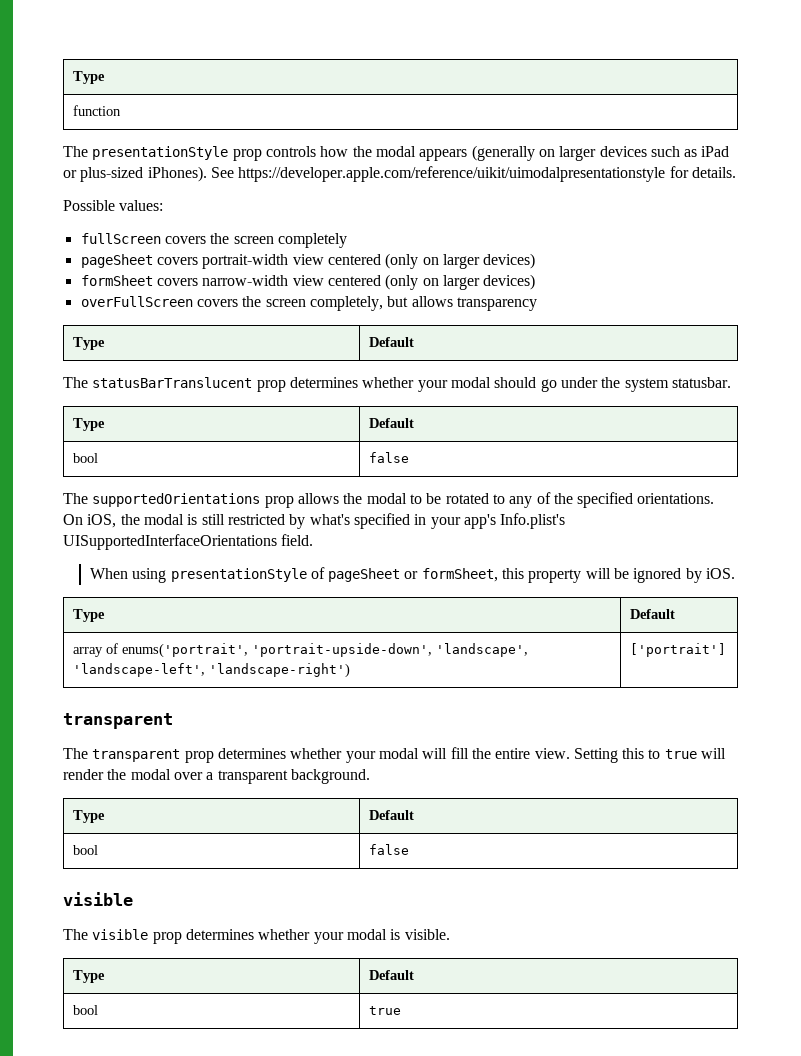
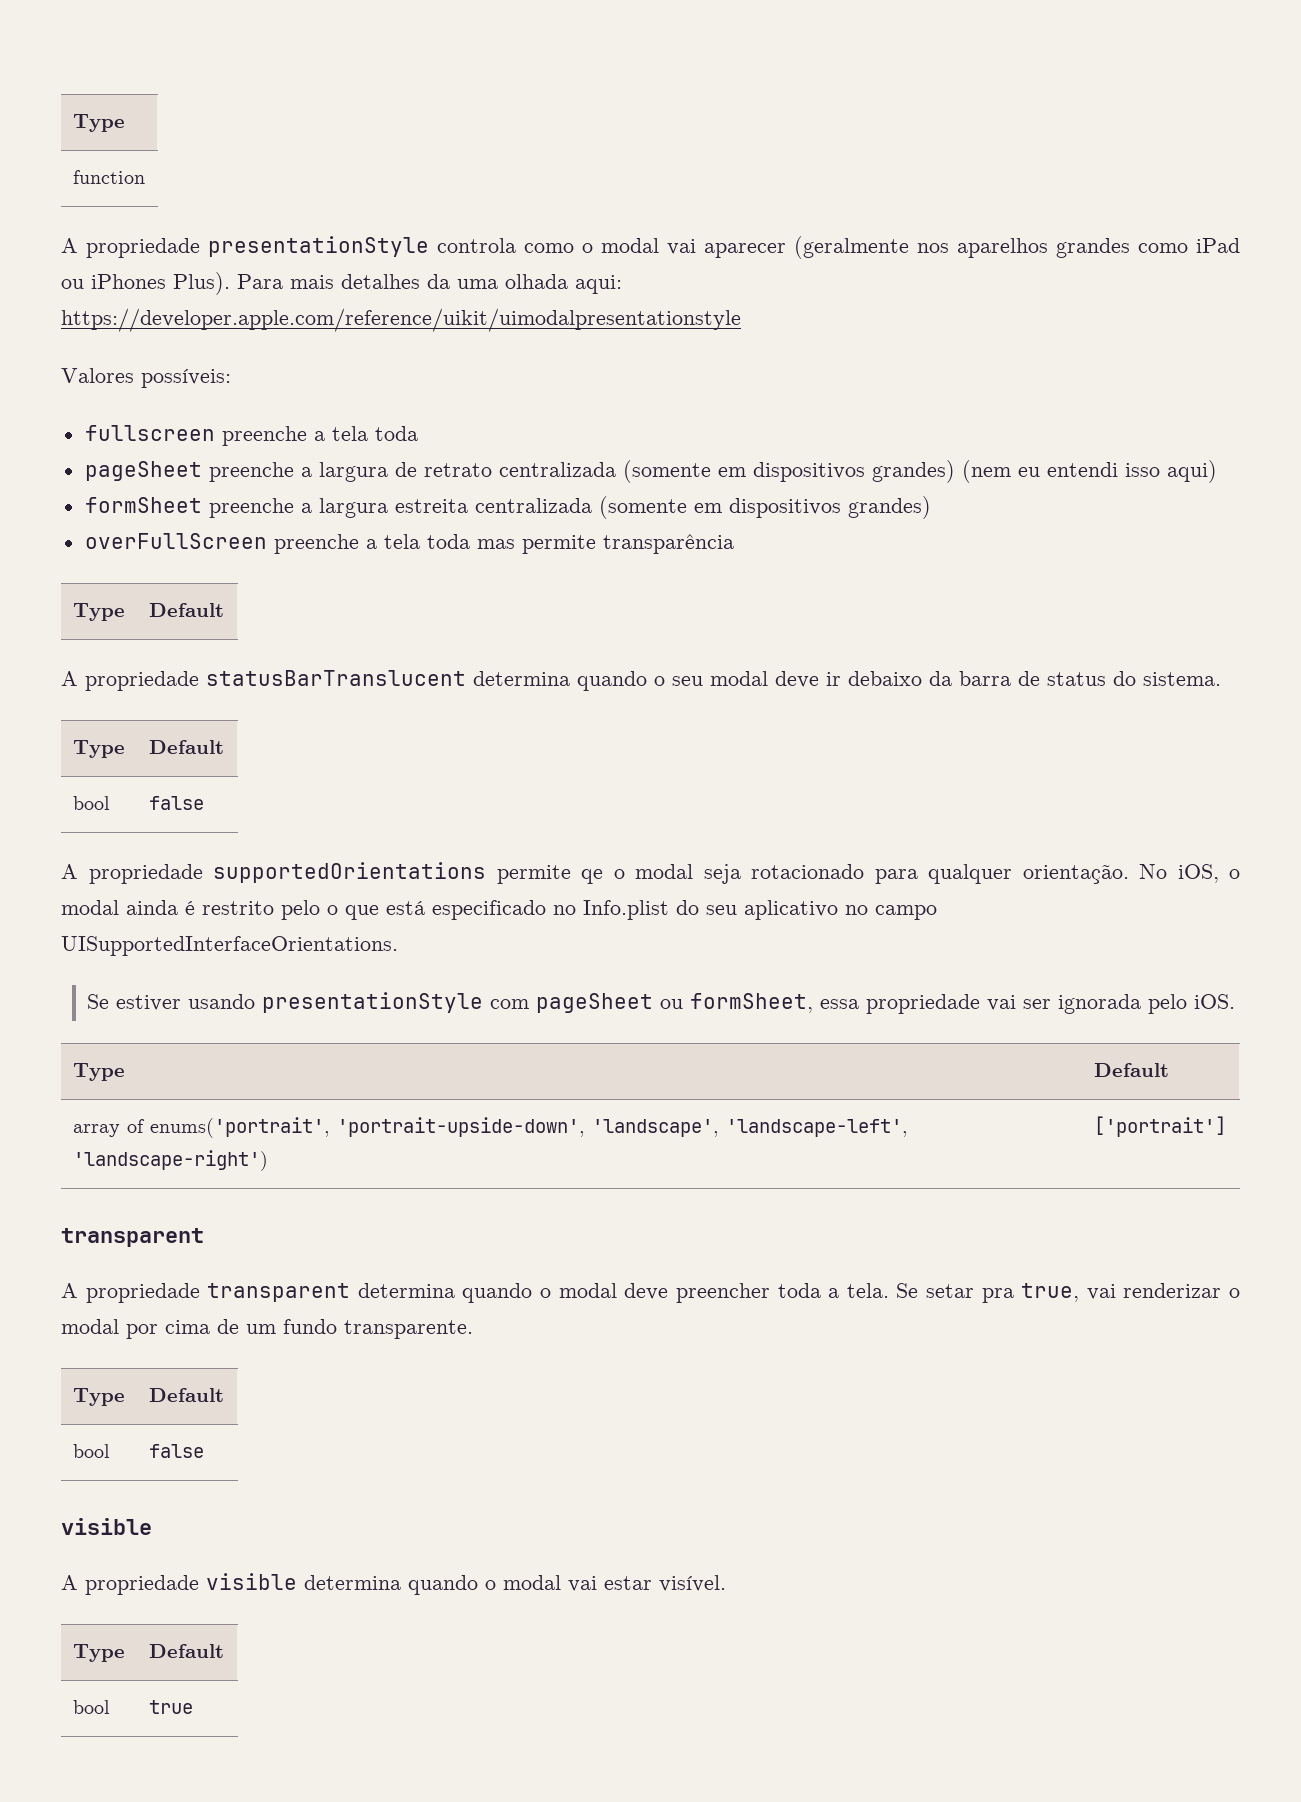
- The presentationStyle prop controls how the modal appears (generally on larger devices such as iPad or plus-sized iPhones). See https://developer.apple.com/reference/uikit/uimodalpresentationstyle for details.
- Possible values:
- fullScreen covers the screen completely
- pageSheet covers portrait-width view centered (only on larger devices)
- formSheet covers narrow-width view centered (only on larger devices)
- overFullScreen covers the screen completely, but allows transparency
+ A propriedade presentationStyle controla como o modal vai aparecer (geralmente nos aparelhos grandes como iPad ou iPhones Plus). Para mais detalhes da uma olhada aqui: https://developer.apple.com/reference/uikit/uimodalpresentationstyle
+ Valores possíveis:
+ fullscreen preenche a tela toda
+ pageSheet preenche a largura de retrato centralizada (somente em dispositivos grandes) (nem eu entendi isso aqui)
+ formSheet preenche a largura estreita centralizada (somente em dispositivos grandes)
+ overFullScreen preenche a tela toda mas permite transparência
  Type | Default
- The statusBarTranslucent prop determines whether your modal should go under the system statusbar.
+ A propriedade statusBarTranslucent determina quando o seu modal deve ir debaixo da barra de status do sistema.
  Type | Default
  bool | false
- The supportedOrientations prop allows the modal to be rotated to any of the specified orientations. On iOS, the modal is still restricted by what's specified in your app's Info.plist's UISupportedInterfaceOrientations field.
- When using presentationStyle of pageSheet or formSheet, this property will be ignored by iOS.
+ A propriedade supportedOrientations permite qe o modal seja rotacionado para qualquer orientação. No iOS, o modal ainda é restrito pelo o que está especificado no Info.plist do seu aplicativo no campo UISupportedInterfaceOrientations.
+ Se estiver usando presentationStyle com pageSheet ou formSheet, essa propriedade vai ser ignorada pelo iOS.
- The transparent prop determines whether your modal will fill the entire view. Setting this to true will render the modal over a transparent background.
+ A propriedade transparent determina quando o modal deve preencher toda a tela. Se setar pra true, vai renderizar o modal por cima de um fundo transparente.
- The visible prop determines whether your modal is visible.
+ A propriedade visible determina quando o modal vai estar visível.

